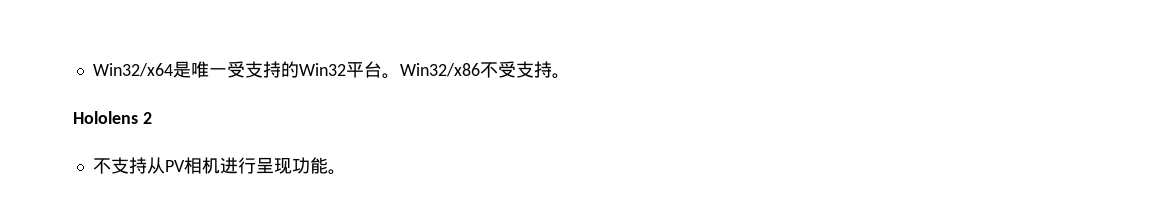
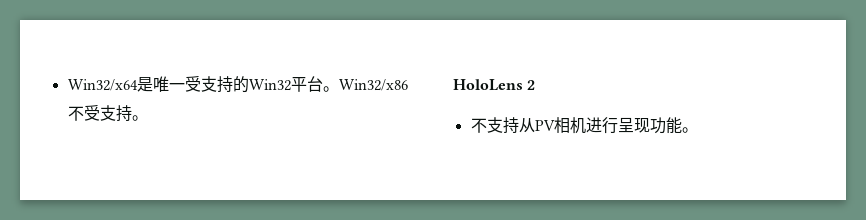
- Hololens 2
+ HoloLens 2

